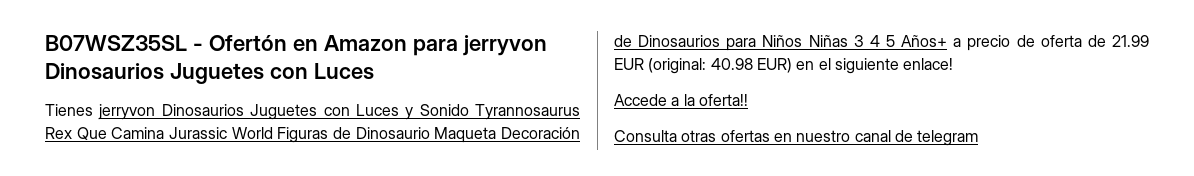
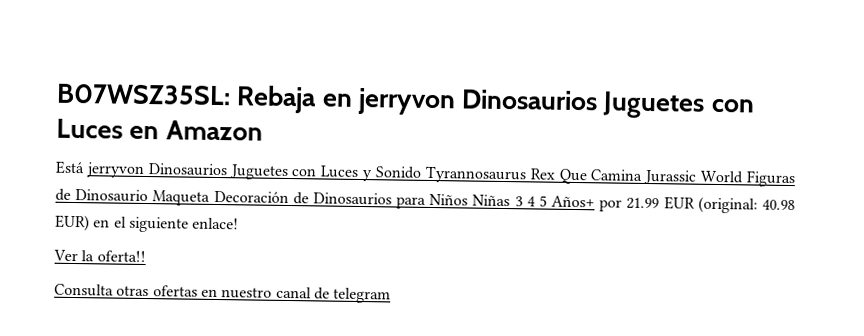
- B07WSZ35SL - Ofertón en Amazon para jerryvon Dinosaurios Juguetes con Luces
- Tienes jerryvon Dinosaurios Juguetes con Luces y Sonido Tyrannosaurus Rex Que Camina Jurassic World Figuras de Dinosaurio Maqueta Decoración de Dinosaurios para Niños Niñas 3 4 5 Años+ a precio de oferta de 21.99 EUR (original: 40.98 EUR) en el siguiente enlace!
+ B07WSZ35SL: Rebaja en jerryvon Dinosaurios Juguetes con Luces en Amazon
+ Está jerryvon Dinosaurios Juguetes con Luces y Sonido Tyrannosaurus Rex Que Camina Jurassic World Figuras de Dinosaurio Maqueta Decoración de Dinosaurios para Niños Niñas 3 4 5 Años+ por 21.99 EUR (original: 40.98 EUR) en el siguiente enlace!
- Accede a la oferta!!
+ Ver la oferta!!

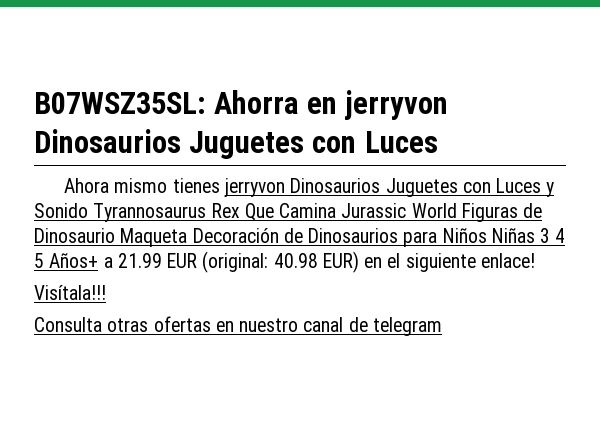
- B07WSZ35SL: Rebaja en jerryvon Dinosaurios Juguetes con Luces en Amazon
- Está jerryvon Dinosaurios Juguetes con Luces y Sonido Tyrannosaurus Rex Que Camina Jurassic World Figuras de Dinosaurio Maqueta Decoración de Dinosaurios para Niños Niñas 3 4 5 Años+ por 21.99 EUR (original: 40.98 EUR) en el siguiente enlace!
+ B07WSZ35SL: Ahorra en jerryvon Dinosaurios Juguetes con Luces
+ Ahora mismo tienes jerryvon Dinosaurios Juguetes con Luces y Sonido Tyrannosaurus Rex Que Camina Jurassic World Figuras de Dinosaurio Maqueta Decoración de Dinosaurios para Niños Niñas 3 4 5 Años+ a 21.99 EUR (original: 40.98 EUR) en el siguiente enlace!
- Ver la oferta!!
+ Visítala!!!

